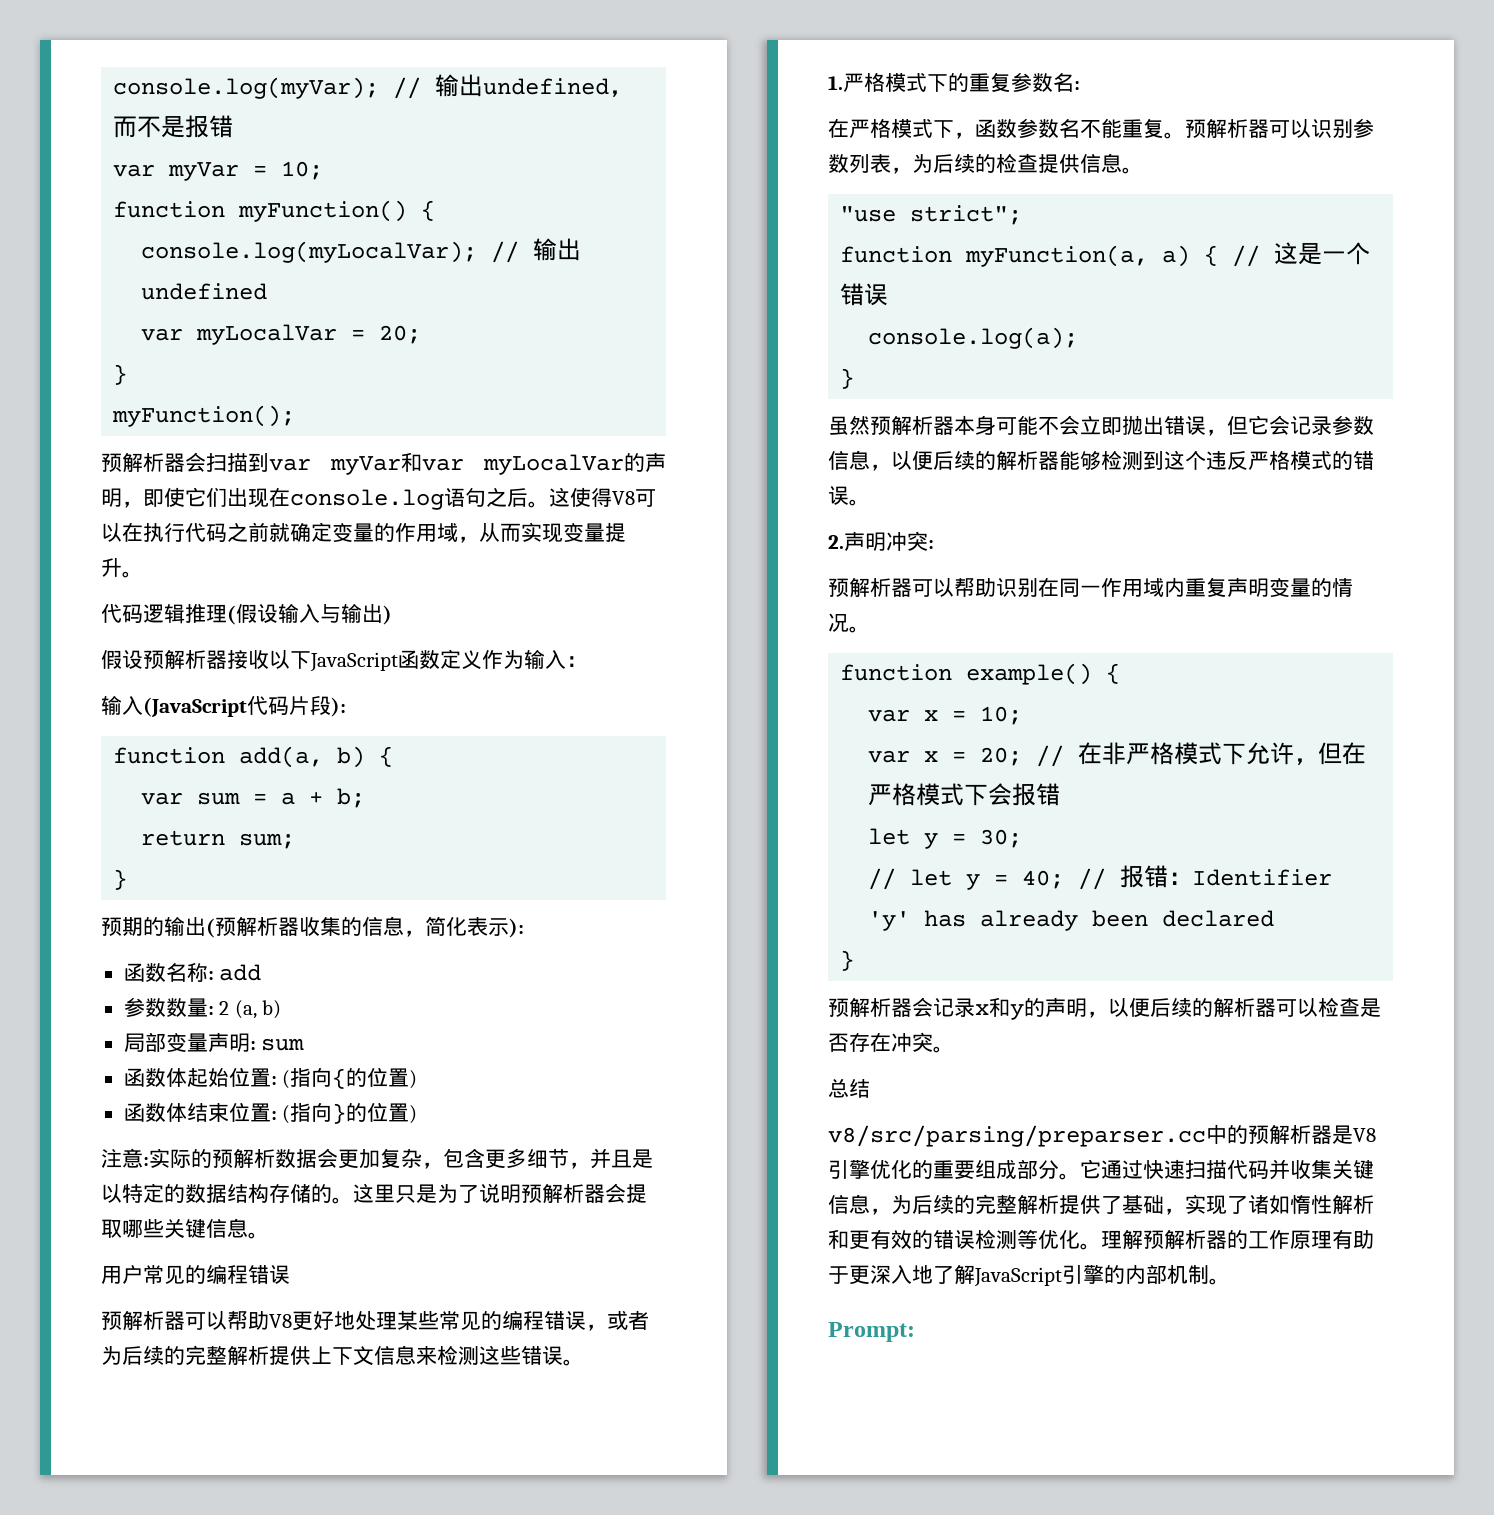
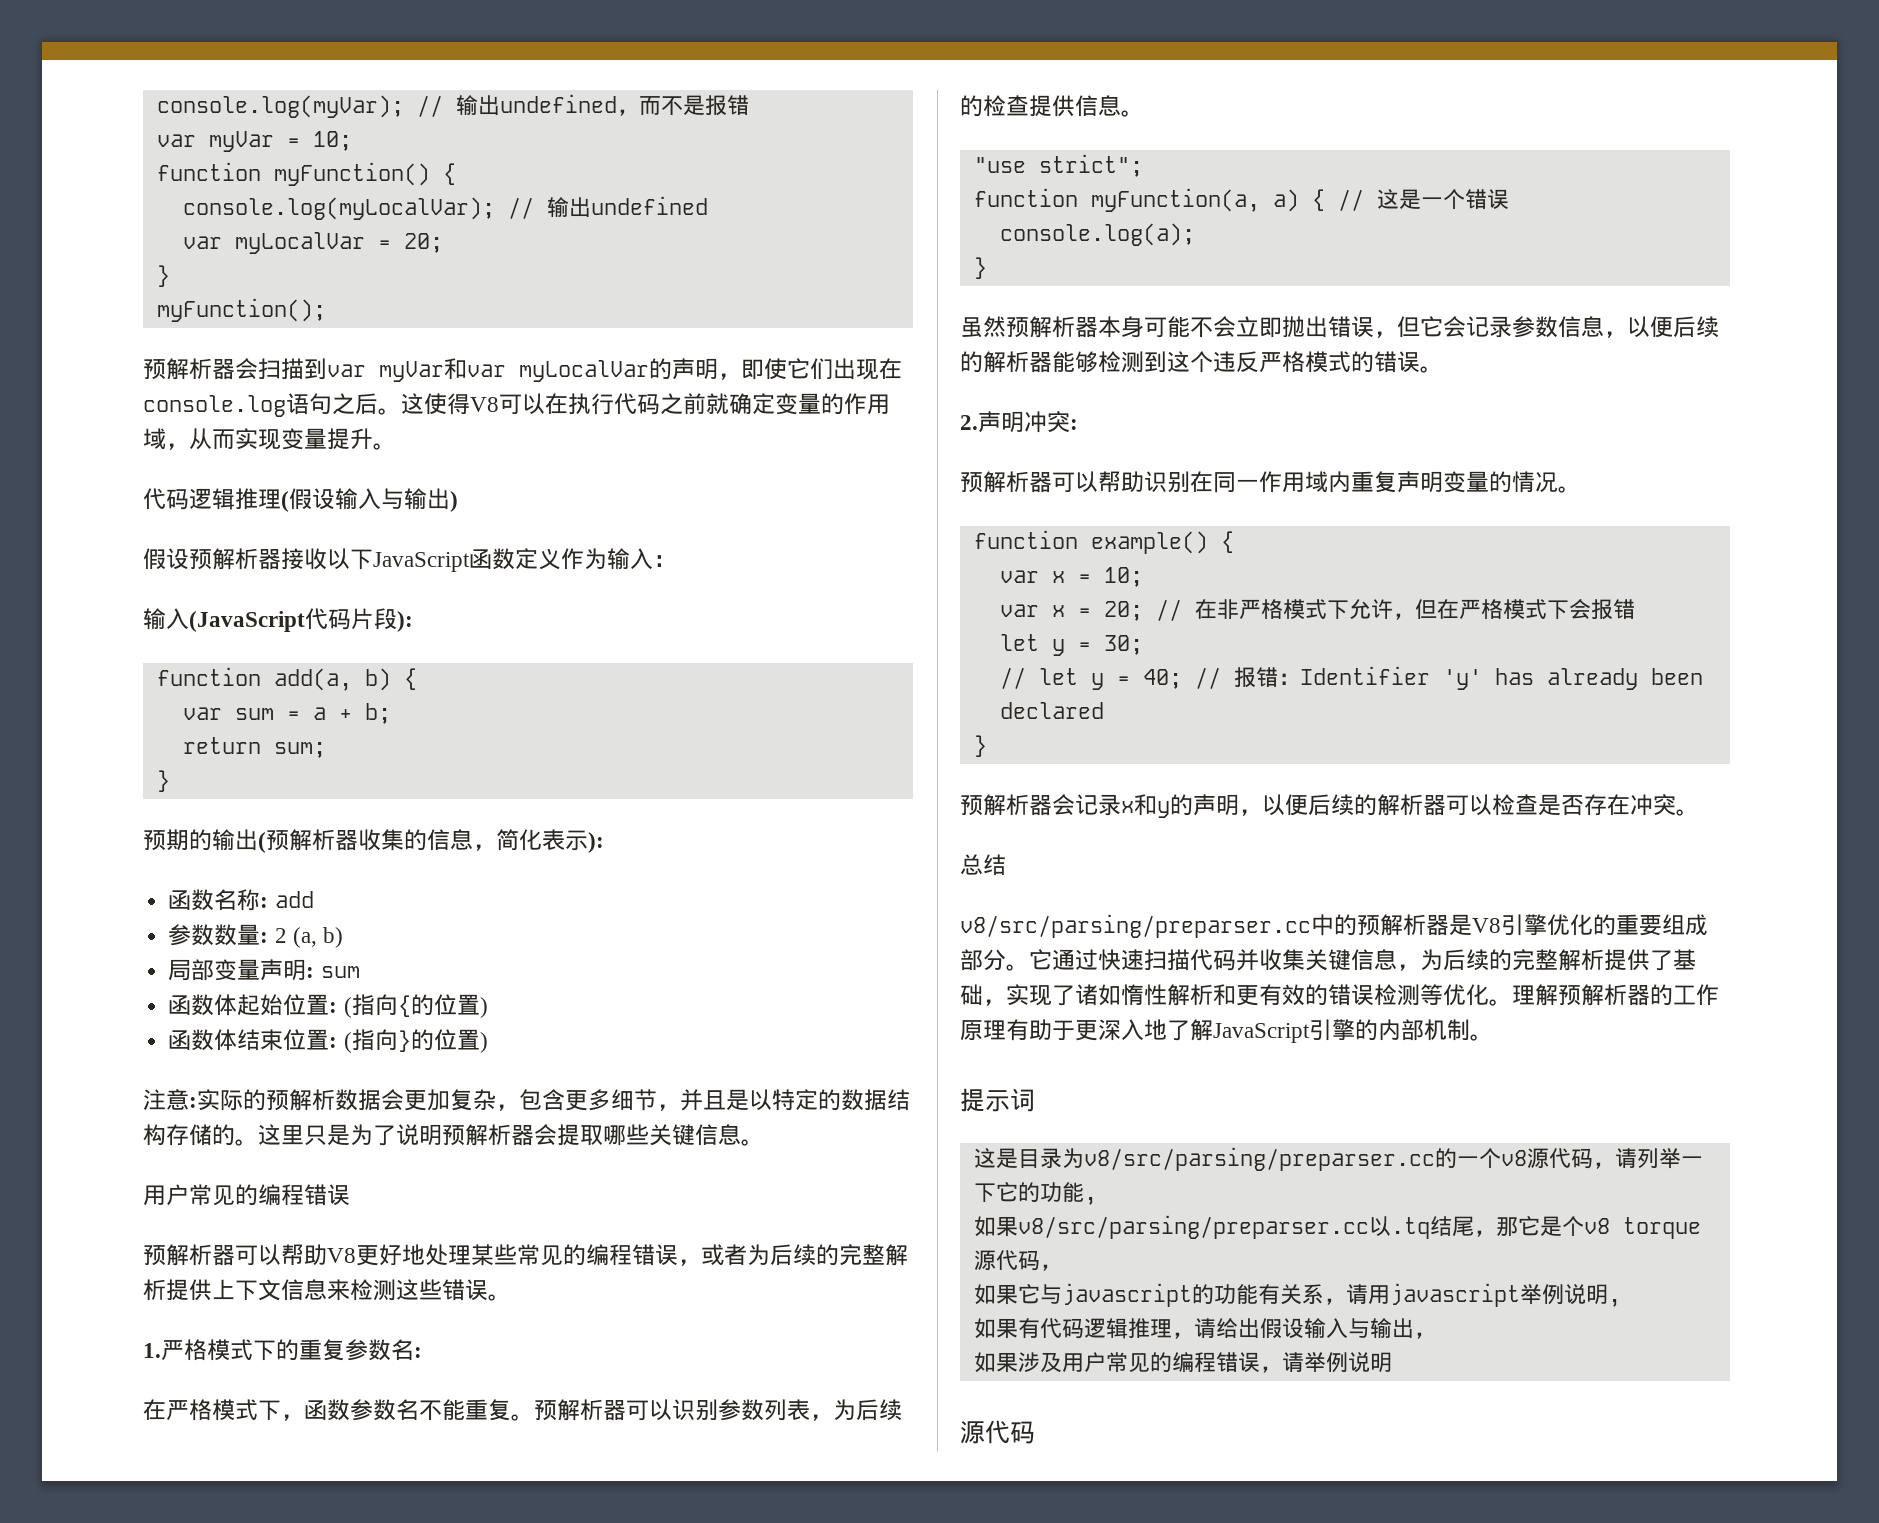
- Prompt:
+ 提示词
+ 这是目录为v8/src/parsing/preparser.cc的一个v8源代码，请列举一下它的功能,
+ 如果v8/src/parsing/preparser.cc以.tq结尾，那它是个v8 torque源代码，
+ 如果它与javascript的功能有关系，请用javascript举例说明,
+ 如果有代码逻辑推理，请给出假设输入与输出，
+ 如果涉及用户常见的编程错误，请举例说明
+ 源代码

